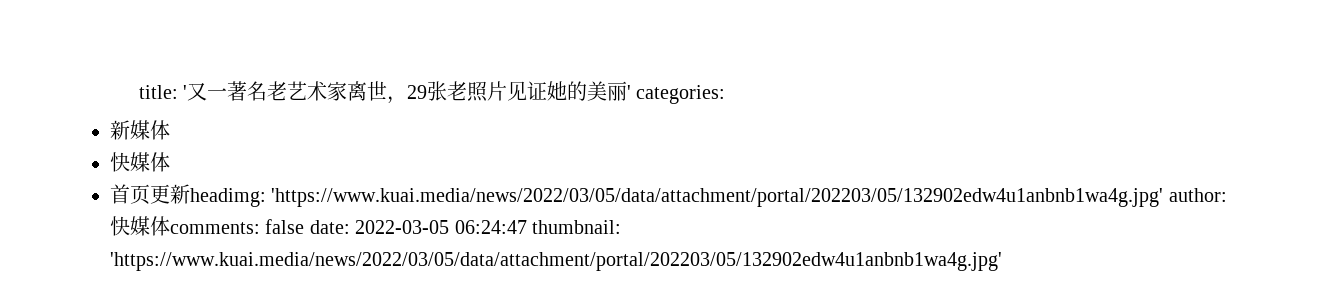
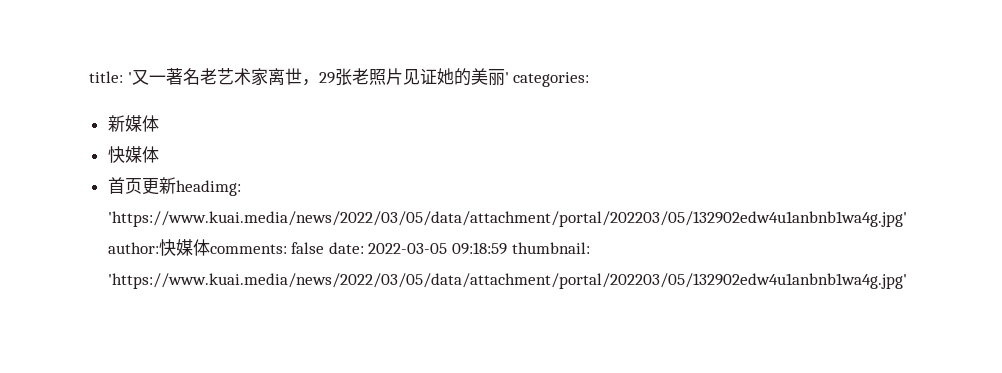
- 首页更新headimg: 'https://www.kuai.media/news/2022/03/05/data/attachment/portal/202203/05/132902edw4u1anbnb1wa4g.jpg' author:快媒体comments: false date: 2022-03-05 06:24:47 thumbnail: 'https://www.kuai.media/news/2022/03/05/data/attachment/portal/202203/05/132902edw4u1anbnb1wa4g.jpg'
+ 首页更新headimg: 'https://www.kuai.media/news/2022/03/05/data/attachment/portal/202203/05/132902edw4u1anbnb1wa4g.jpg' author:快媒体comments: false date: 2022-03-05 09:18:59 thumbnail: 'https://www.kuai.media/news/2022/03/05/data/attachment/portal/202203/05/132902edw4u1anbnb1wa4g.jpg'

